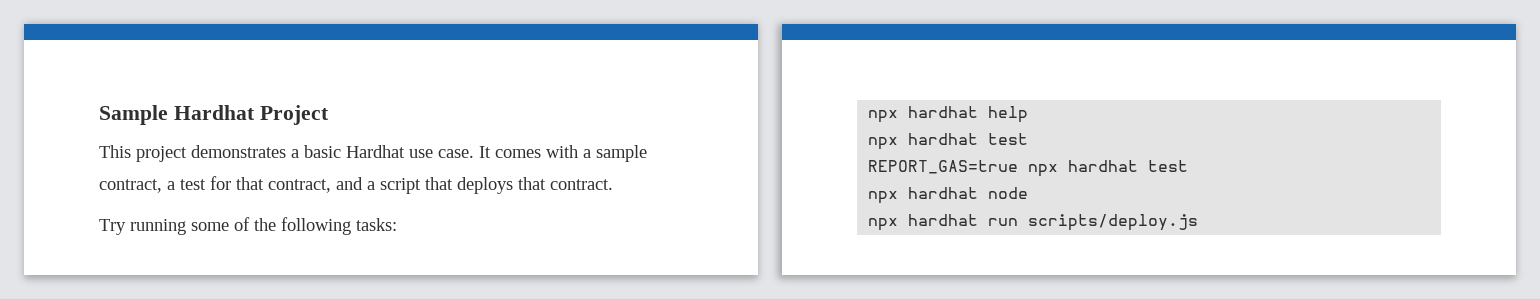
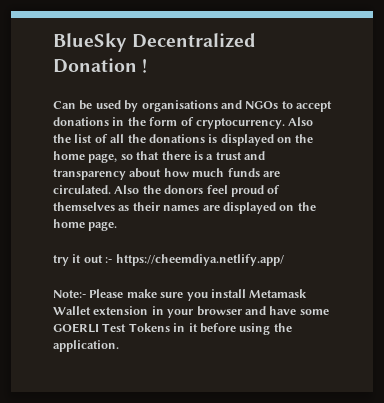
- Sample Hardhat Project
- This project demonstrates a basic Hardhat use case. It comes with a sample contract, a test for that contract, and a script that deploys that contract.
- Try running some of the following tasks:
- npx hardhat help
- npx hardhat test
- REPORT_GAS=true npx hardhat test
- npx hardhat node
- npx hardhat run scripts/deploy.js
+ BlueSky Decentralized Donation !
+ Can be used by organisations and NGOs to accept donations in the form of cryptocurrency. Also the list of all the donations is displayed on the home page, so that there is a trust and transparency about how much funds are circulated. Also the donors feel proud of themselves as their names are displayed on the home page.
+ try it out :- https://cheemdiya.netlify.app/
+ Note:- Please make sure you install Metamask Wallet extension in your browser and have some GOERLI Test Tokens in it before using the application.

